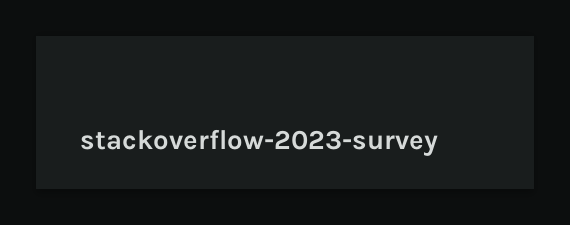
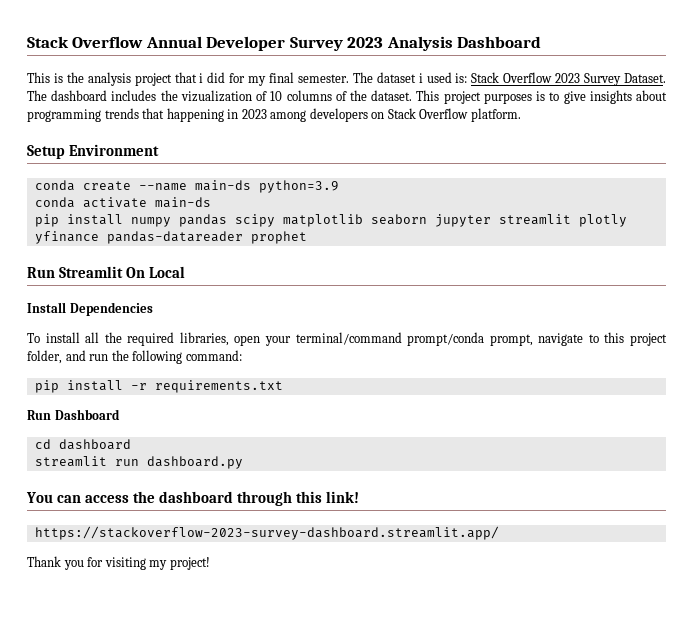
- stackoverflow-2023-survey
+ Stack Overflow Annual Developer Survey 2023 Analysis Dashboard
+ This is the analysis project that i did for my final semester. The dataset i used is: Stack Overflow 2023 Survey Dataset. The dashboard includes the vizualization of 10 columns of the dataset. This project purposes is to give insights about programming trends that happening in 2023 among developers on Stack Overflow platform.
+ Setup Environment
+ conda create --name main-ds python=3.9
+ conda activate main-ds
+ pip install numpy pandas scipy matplotlib seaborn jupyter streamlit plotly yfinance pandas-datareader prophet
+ Run Streamlit On Local
+ Install Dependencies
+ To install all the required libraries, open your terminal/command prompt/conda prompt, navigate to this project folder, and run the following command:
+ pip install -r requirements.txt
+ Run Dashboard
+ cd dashboard
+ streamlit run dashboard.py
+ You can access the dashboard through this link!
+ https://stackoverflow-2023-survey-dashboard.streamlit.app/
+ Thank you for visiting my project!

